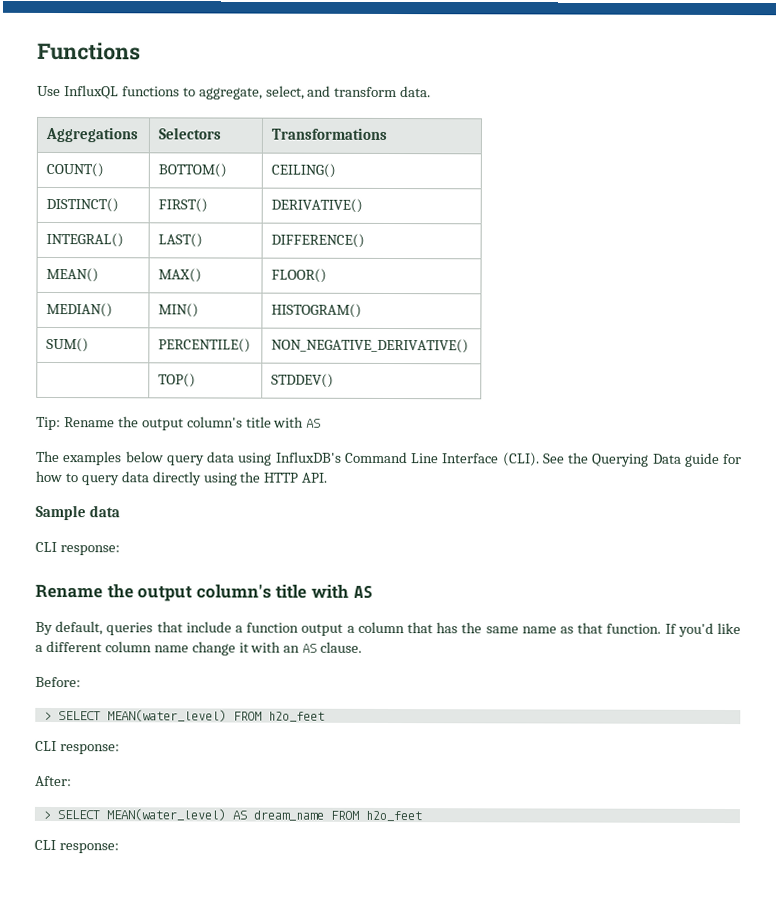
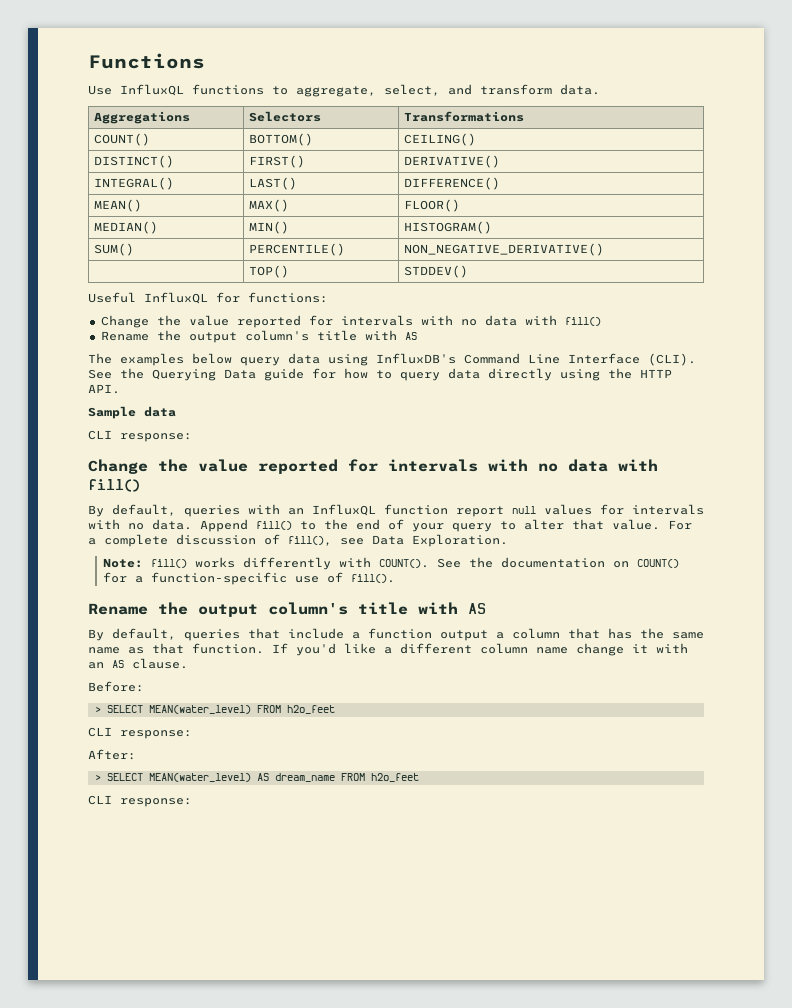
- Tip: Rename the output column's title with AS
+ Useful InfluxQL for functions:
+ Change the value reported for intervals with no data with fill()
+ Rename the output column's title with AS
  Sample data
  CLI response:
+ Change the value reported for intervals with no data with fill()
+ By default, queries with an InfluxQL function report null values for intervals with no data. Append fill() to the end of your query to alter that value. For a complete discussion of fill(), see Data Exploration.
+ Note: fill() works differently with COUNT(). See the documentation on COUNT() for a function-specific use of fill().

